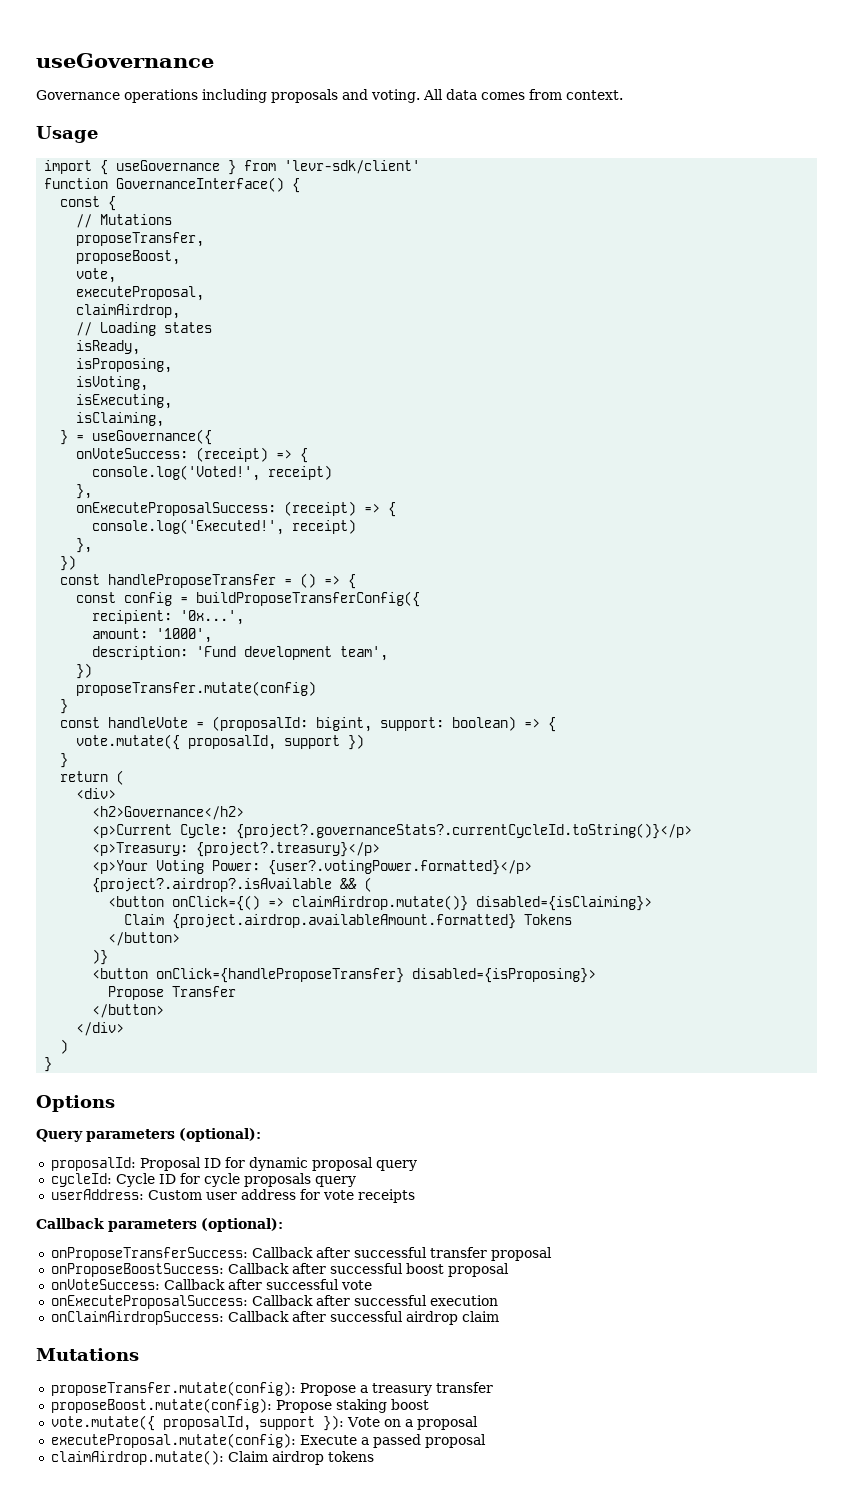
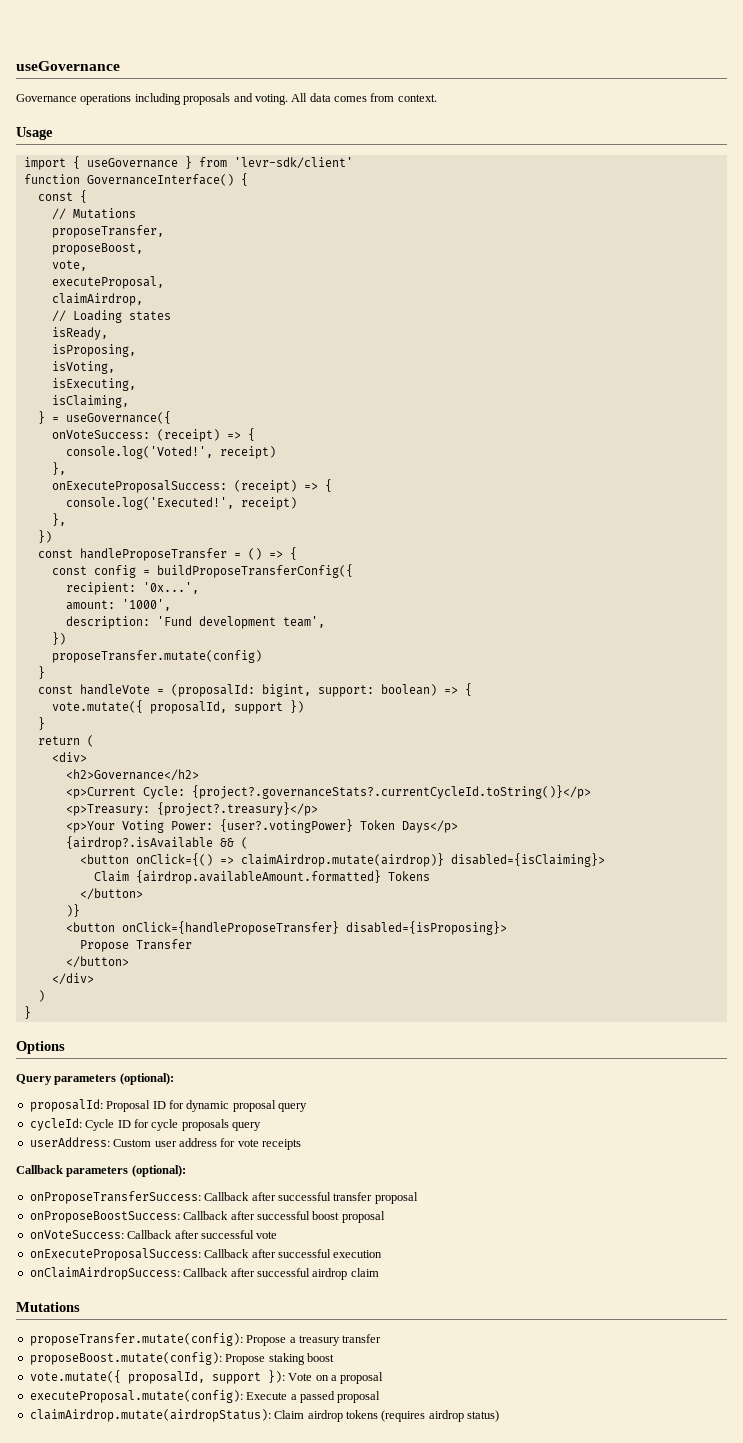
- <p>Your Voting Power: {user?.votingPower.formatted}</p>
- {project?.airdrop?.isAvailable && (
+ <p>Your Voting Power: {user?.votingPower} Token Days</p>
+ {airdrop?.isAvailable && (
- <button onClick={() => claimAirdrop.mutate()} disabled={isClaiming}>
+ <button onClick={() => claimAirdrop.mutate(airdrop)} disabled={isClaiming}>
- Claim {project.airdrop.availableAmount.formatted} Tokens
+ Claim {airdrop.availableAmount.formatted} Tokens
- claimAirdrop.mutate(): Claim airdrop tokens
+ claimAirdrop.mutate(airdropStatus): Claim airdrop tokens (requires airdrop status)

